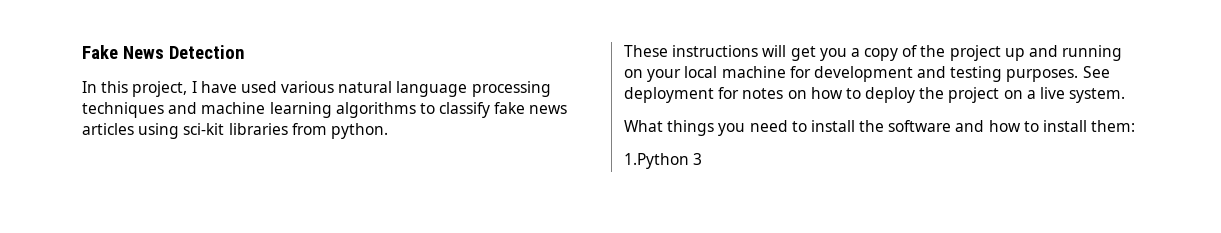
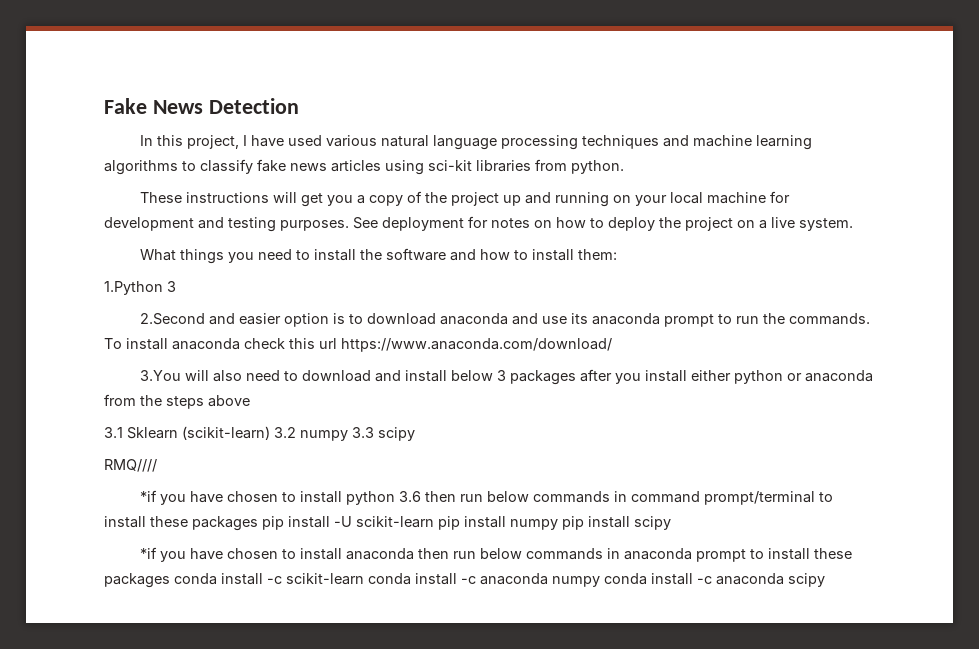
+ 2.Second and easier option is to download anaconda and use its anaconda prompt to run the commands. To install anaconda check this url https://www.anaconda.com/download/
+ 3.You will also need to download and install below 3 packages after you install either python or anaconda from the steps above
+ 3.1 Sklearn (scikit-learn) 3.2 numpy 3.3 scipy
+ RMQ////
+ *if you have chosen to install python 3.6 then run below commands in command prompt/terminal to install these packages pip install -U scikit-learn pip install numpy pip install scipy
+ *if you have chosen to install anaconda then run below commands in anaconda prompt to install these packages conda install -c scikit-learn conda install -c anaconda numpy conda install -c anaconda scipy

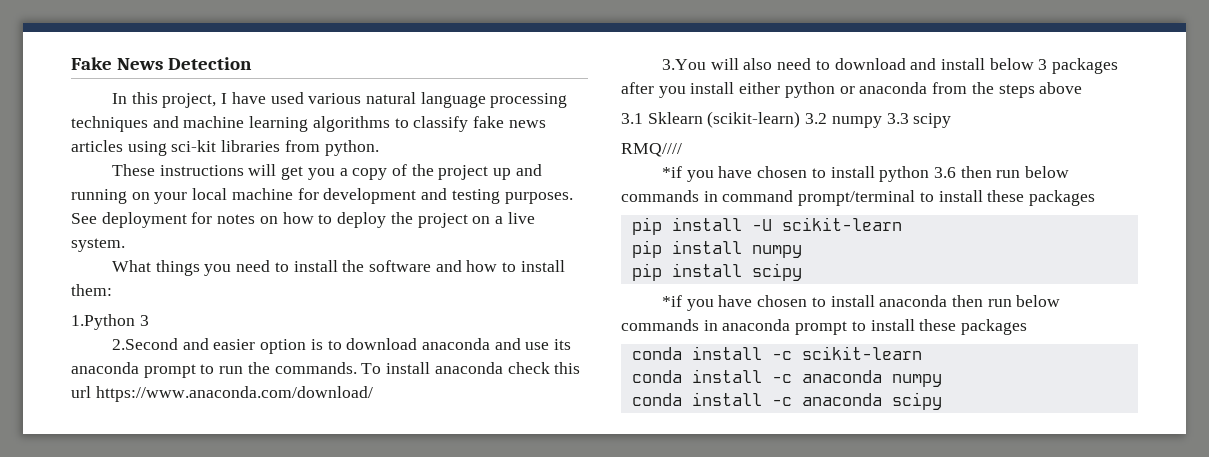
- *if you have chosen to install python 3.6 then run below commands in command prompt/terminal to install these packages pip install -U scikit-learn pip install numpy pip install scipy
+ *if you have chosen to install python 3.6 then run below commands in command prompt/terminal to install these packages
+ pip install -U scikit-learn
+ pip install numpy
+ pip install scipy
- *if you have chosen to install anaconda then run below commands in anaconda prompt to install these packages conda install -c scikit-learn conda install -c anaconda numpy conda install -c anaconda scipy
+ *if you have chosen to install anaconda then run below commands in anaconda prompt to install these packages
+ conda install -c scikit-learn
+ conda install -c anaconda numpy
+ conda install -c anaconda scipy

